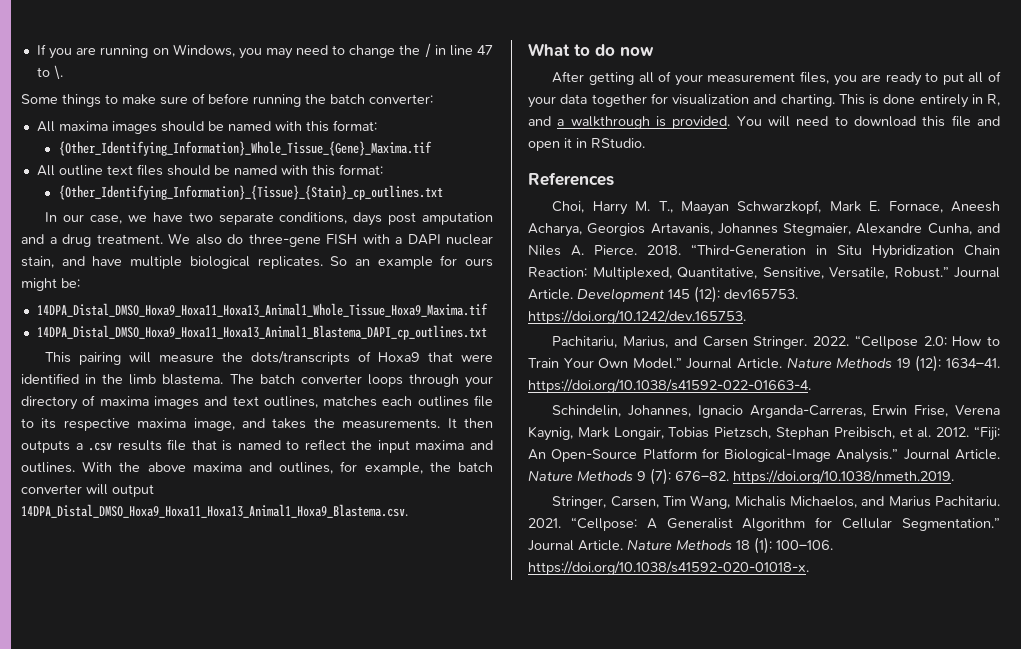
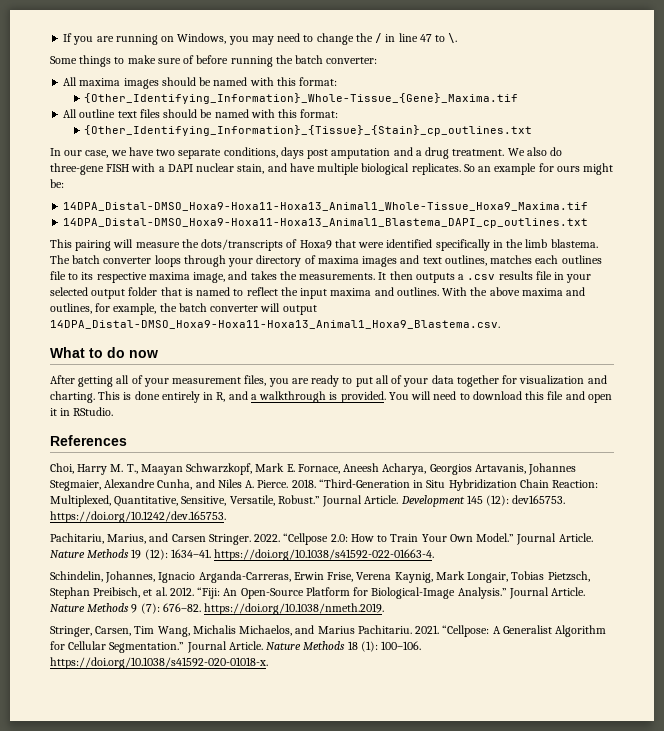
- {Other_Identifying_Information}_Whole_Tissue_{Gene}_Maxima.tif
+ {Other_Identifying_Information}_Whole-Tissue_{Gene}_Maxima.tif
- 14DPA_Distal_DMSO_Hoxa9_Hoxa11_Hoxa13_Animal1_Whole_Tissue_Hoxa9_Maxima.tif
- 14DPA_Distal_DMSO_Hoxa9_Hoxa11_Hoxa13_Animal1_Blastema_DAPI_cp_outlines.txt
+ 14DPA_Distal-DMSO_Hoxa9-Hoxa11-Hoxa13_Animal1_Whole-Tissue_Hoxa9_Maxima.tif
+ 14DPA_Distal-DMSO_Hoxa9-Hoxa11-Hoxa13_Animal1_Blastema_DAPI_cp_outlines.txt
- This pairing will measure the dots/transcripts of Hoxa9 that were identified in the limb blastema.
+ This pairing will measure the dots/transcripts of Hoxa9 that were identified specifically in the limb blastema.
- It then outputs a .csv results file that is named to reflect the input maxima and outlines.
+ It then outputs a .csv results file in your selected output folder that is named to reflect the input maxima and outlines.
- With the above maxima and outlines, for example, the batch converter will output 14DPA_Distal_DMSO_Hoxa9_Hoxa11_Hoxa13_Animal1_Hoxa9_Blastema.csv.
+ With the above maxima and outlines, for example, the batch converter will output 14DPA_Distal-DMSO_Hoxa9-Hoxa11-Hoxa13_Animal1_Hoxa9_Blastema.csv.

